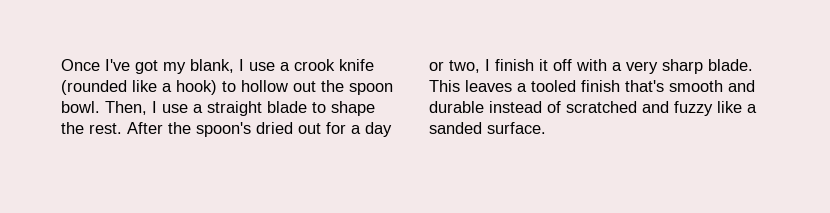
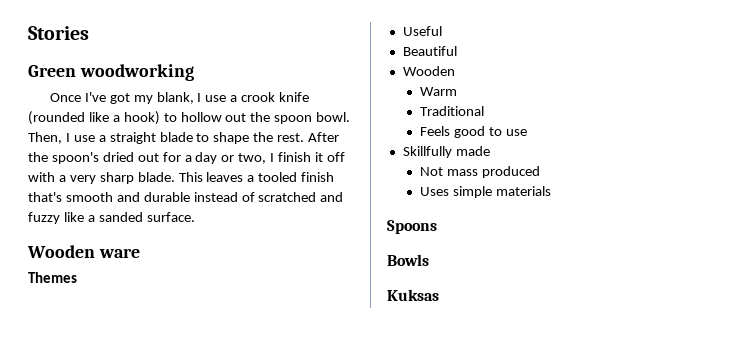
+ Stories
+ Green woodworking
+ Wooden ware
+ Themes
+ Useful
+ Beautiful
+ Wooden
+ Warm
+ Traditional
+ Feels good to use
+ Skillfully made
+ Not mass produced
+ Uses simple materials
+ Spoons
+ Bowls
+ Kuksas

